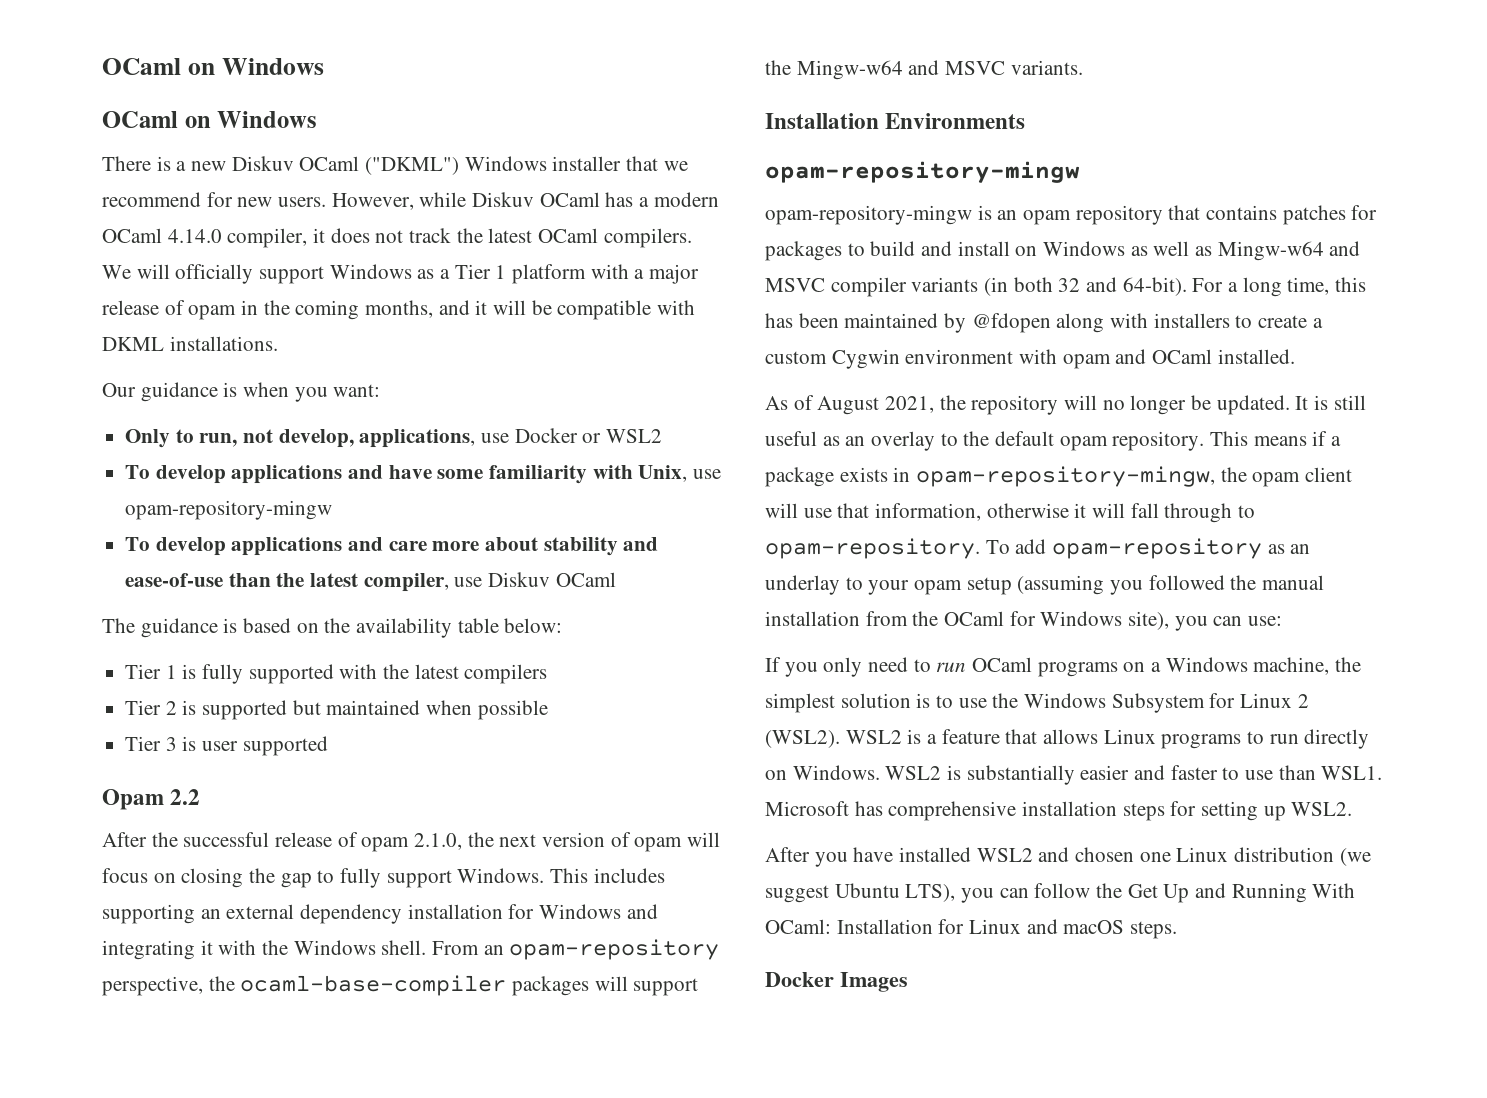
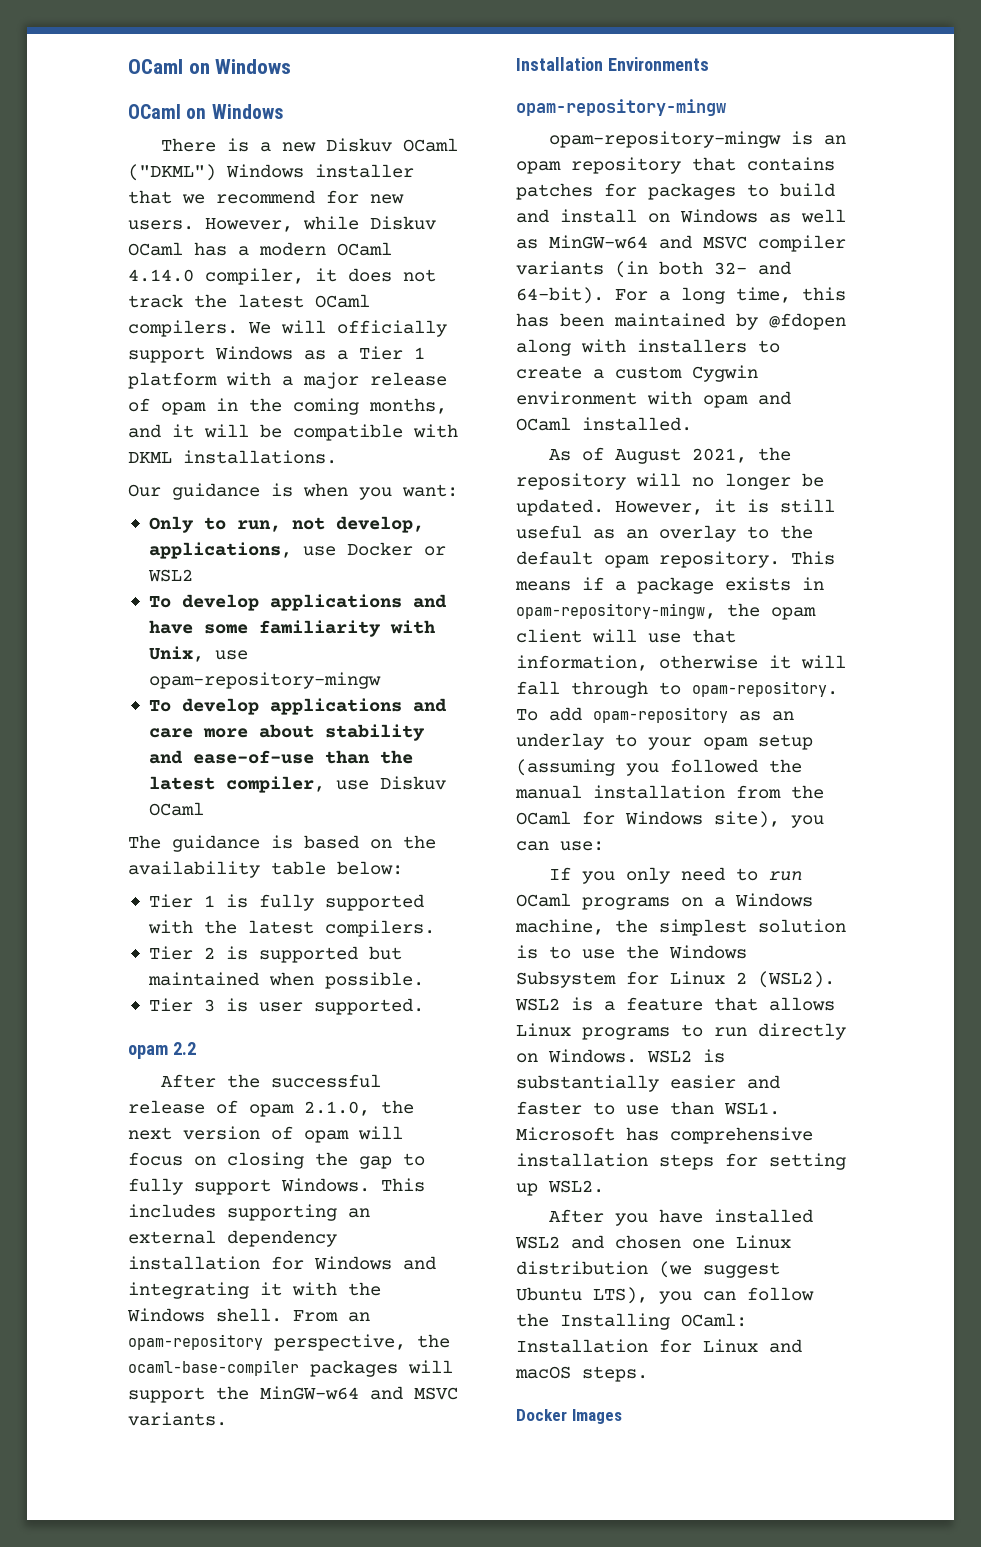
- Tier 1 is fully supported with the latest compilers
+ Tier 1 is fully supported with the latest compilers.
- Tier 2 is supported but maintained when possible
+ Tier 2 is supported but maintained when possible.
- Tier 3 is user supported
- Opam 2.2
+ Tier 3 is user supported.
+ opam 2.2
- From an opam-repository perspective, the ocaml-base-compiler packages will support the Mingw-w64 and MSVC variants.
+ From an opam-repository perspective, the ocaml-base-compiler packages will support the MinGW-w64 and MSVC variants.
- opam-repository-mingw is an opam repository that contains patches for packages to build and install on Windows as well as Mingw-w64 and MSVC compiler variants (in both 32 and 64-bit).
+ opam-repository-mingw is an opam repository that contains patches for packages to build and install on Windows as well as MinGW-w64 and MSVC compiler variants (in both 32- and 64-bit).
- It is still useful as an overlay to the default opam repository.
+ However, it is still useful as an overlay to the default opam repository.
- After you have installed WSL2 and chosen one Linux distribution (we suggest Ubuntu LTS), you can follow the Get Up and Running With OCaml: Installation for Linux and macOS steps.
+ After you have installed WSL2 and chosen one Linux distribution (we suggest Ubuntu LTS), you can follow the Installing OCaml: Installation for Linux and macOS steps.

